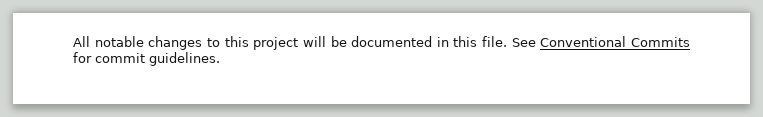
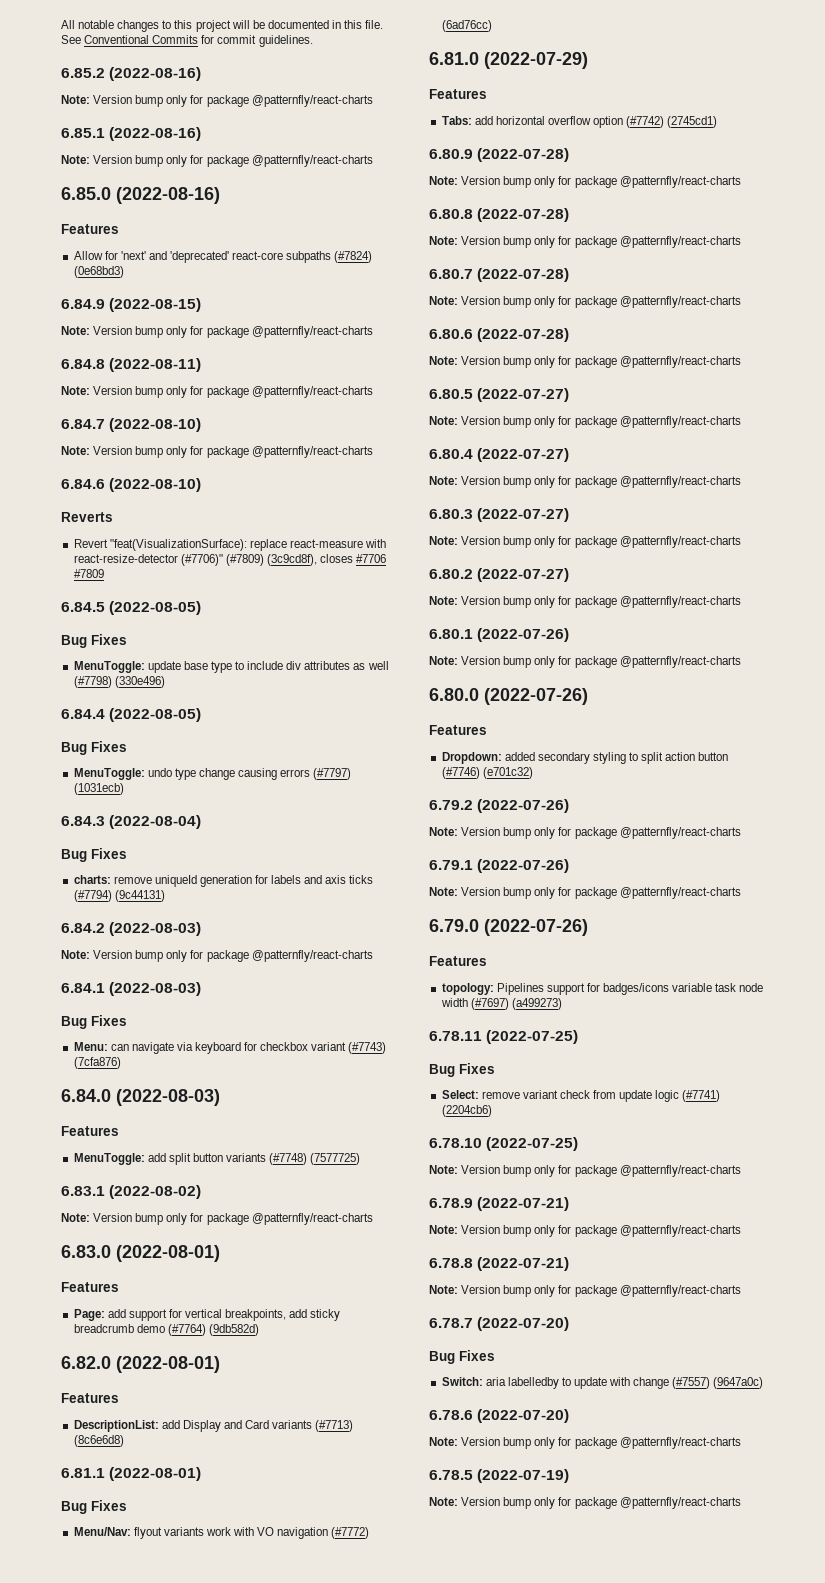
+ 6.85.2 (2022-08-16)
+ Note: Version bump only for package @patternfly/react-charts
+ 6.85.1 (2022-08-16)
+ Note: Version bump only for package @patternfly/react-charts
+ 6.85.0 (2022-08-16)
+ Features
+ Allow for 'next' and 'deprecated' react-core subpaths (#7824) (0e68bd3)
+ 6.84.9 (2022-08-15)
+ Note: Version bump only for package @patternfly/react-charts
+ 6.84.8 (2022-08-11)
+ Note: Version bump only for package @patternfly/react-charts
+ 6.84.7 (2022-08-10)
+ Note: Version bump only for package @patternfly/react-charts
+ 6.84.6 (2022-08-10)
+ Reverts
+ Revert "feat(VisualizationSurface): replace react-measure with react-resize-detector (#7706)" (#7809) (3c9cd8f), closes #7706 #7809
+ 6.84.5 (2022-08-05)
+ Bug Fixes
+ MenuToggle: update base type to include div attributes as well (#7798) (330e496)
+ 6.84.4 (2022-08-05)
+ Bug Fixes
+ MenuToggle: undo type change causing errors (#7797) (1031ecb)
+ 6.84.3 (2022-08-04)
+ Bug Fixes
+ charts: remove uniqueId generation for labels and axis ticks (#7794) (9c44131)
+ 6.84.2 (2022-08-03)
+ Note: Version bump only for package @patternfly/react-charts
+ 6.84.1 (2022-08-03)
+ Bug Fixes
+ Menu: can navigate via keyboard for checkbox variant (#7743) (7cfa876)
+ 6.84.0 (2022-08-03)
+ Features
+ MenuToggle: add split button variants (#7748) (7577725)
+ 6.83.1 (2022-08-02)
+ Note: Version bump only for package @patternfly/react-charts
+ 6.83.0 (2022-08-01)
+ Features
+ Page: add support for vertical breakpoints, add sticky breadcrumb demo (#7764) (9db582d)
+ 6.82.0 (2022-08-01)
+ Features
+ DescriptionList: add Display and Card variants (#7713) (8c6e6d8)
+ 6.81.1 (2022-08-01)
+ Bug Fixes
+ Menu/Nav: flyout variants work with VO navigation (#7772) (6ad76cc)
+ 6.81.0 (2022-07-29)
+ Features
+ Tabs: add horizontal overflow option (#7742) (2745cd1)
+ 6.80.9 (2022-07-28)
+ Note: Version bump only for package @patternfly/react-charts
+ 6.80.8 (2022-07-28)
+ Note: Version bump only for package @patternfly/react-charts
+ 6.80.7 (2022-07-28)
+ Note: Version bump only for package @patternfly/react-charts
+ 6.80.6 (2022-07-28)
+ Note: Version bump only for package @patternfly/react-charts
+ 6.80.5 (2022-07-27)
+ Note: Version bump only for package @patternfly/react-charts
+ 6.80.4 (2022-07-27)
+ Note: Version bump only for package @patternfly/react-charts
+ 6.80.3 (2022-07-27)
+ Note: Version bump only for package @patternfly/react-charts
+ 6.80.2 (2022-07-27)
+ Note: Version bump only for package @patternfly/react-charts
+ 6.80.1 (2022-07-26)
+ Note: Version bump only for package @patternfly/react-charts
+ 6.80.0 (2022-07-26)
+ Features
+ Dropdown: added secondary styling to split action button (#7746) (e701c32)
+ 6.79.2 (2022-07-26)
+ Note: Version bump only for package @patternfly/react-charts
+ 6.79.1 (2022-07-26)
+ Note: Version bump only for package @patternfly/react-charts
+ 6.79.0 (2022-07-26)
+ Features
+ topology: Pipelines support for badges/icons variable task node width (#7697) (a499273)
+ 6.78.11 (2022-07-25)
+ Bug Fixes
+ Select: remove variant check from update logic (#7741) (2204cb6)
+ 6.78.10 (2022-07-25)
+ Note: Version bump only for package @patternfly/react-charts
+ 6.78.9 (2022-07-21)
+ Note: Version bump only for package @patternfly/react-charts
+ 6.78.8 (2022-07-21)
+ Note: Version bump only for package @patternfly/react-charts
+ 6.78.7 (2022-07-20)
+ Bug Fixes
+ Switch: aria labelledby to update with change (#7557) (9647a0c)
+ 6.78.6 (2022-07-20)
+ Note: Version bump only for package @patternfly/react-charts
+ 6.78.5 (2022-07-19)
+ Note: Version bump only for package @patternfly/react-charts

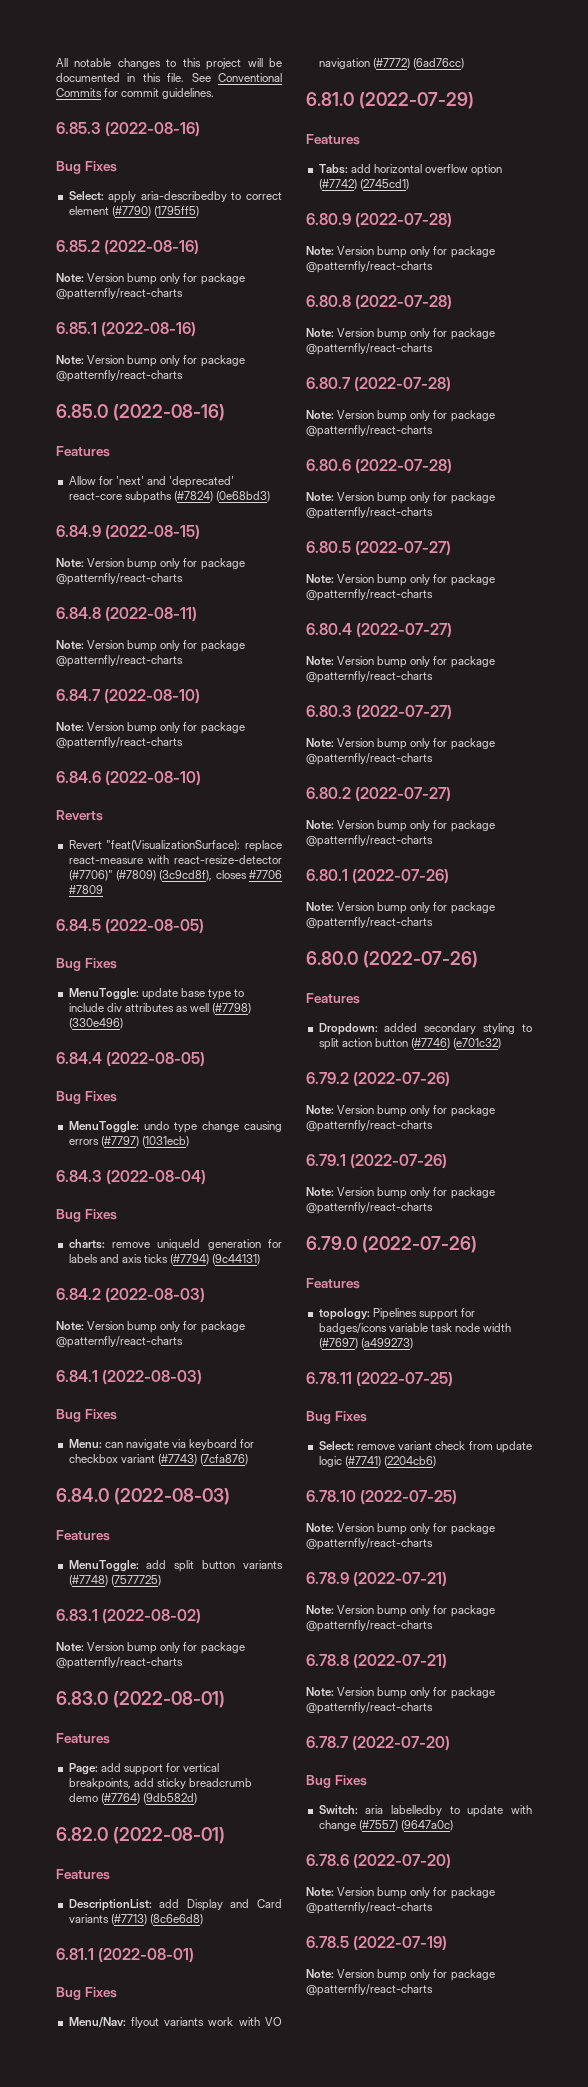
+ 6.85.3 (2022-08-16)
+ Bug Fixes
+ Select: apply aria-describedby to correct element (#7790) (1795ff5)

